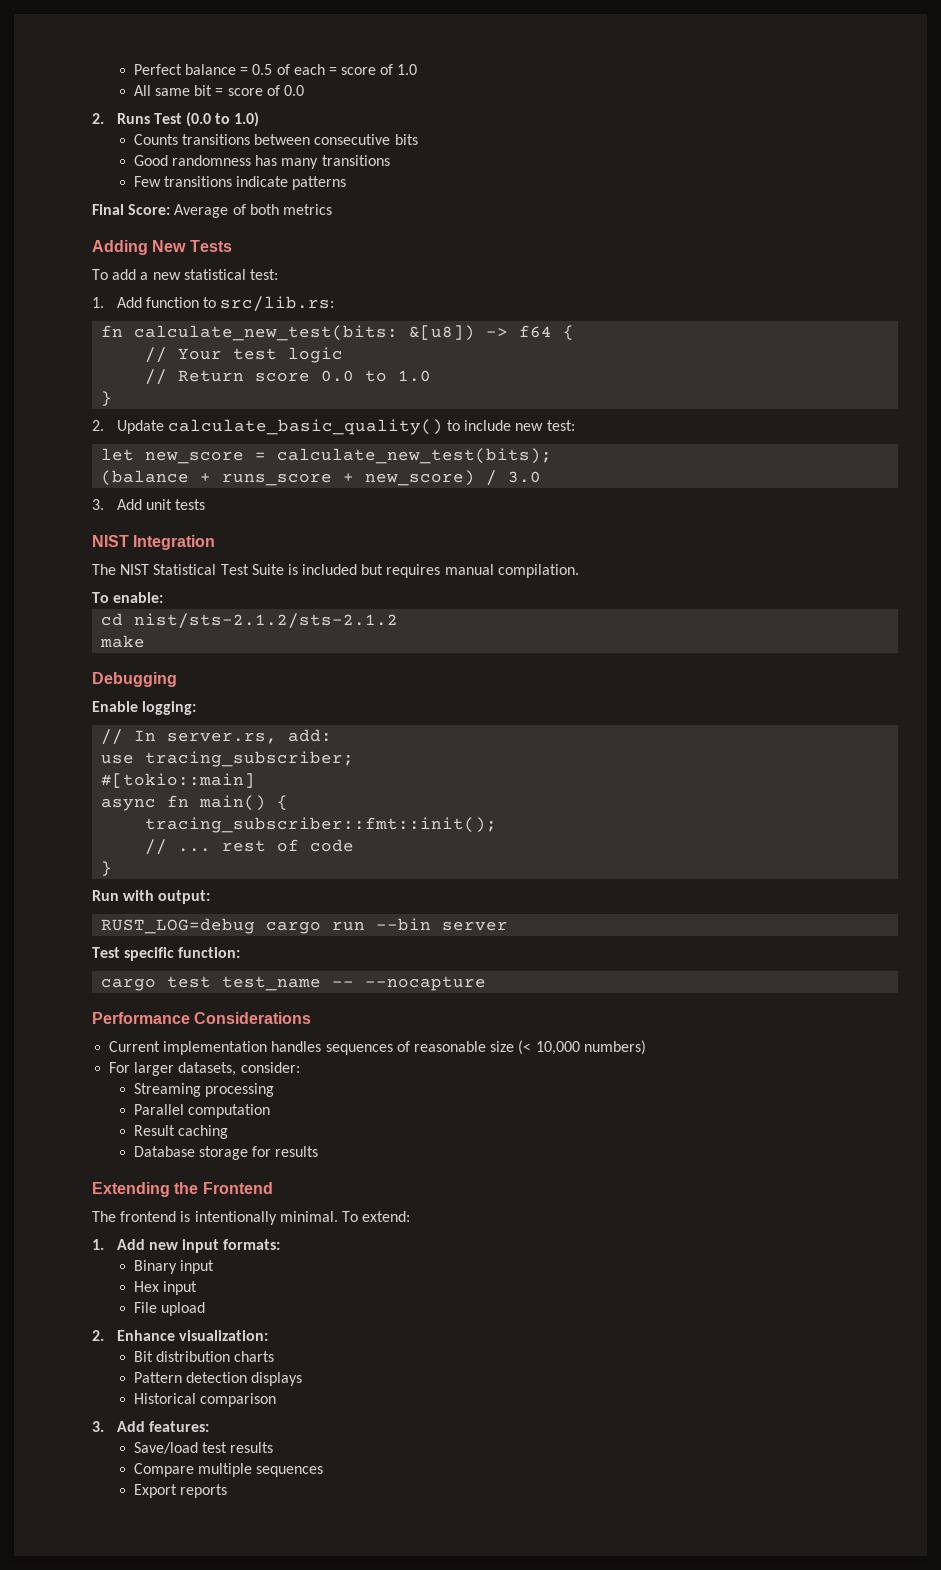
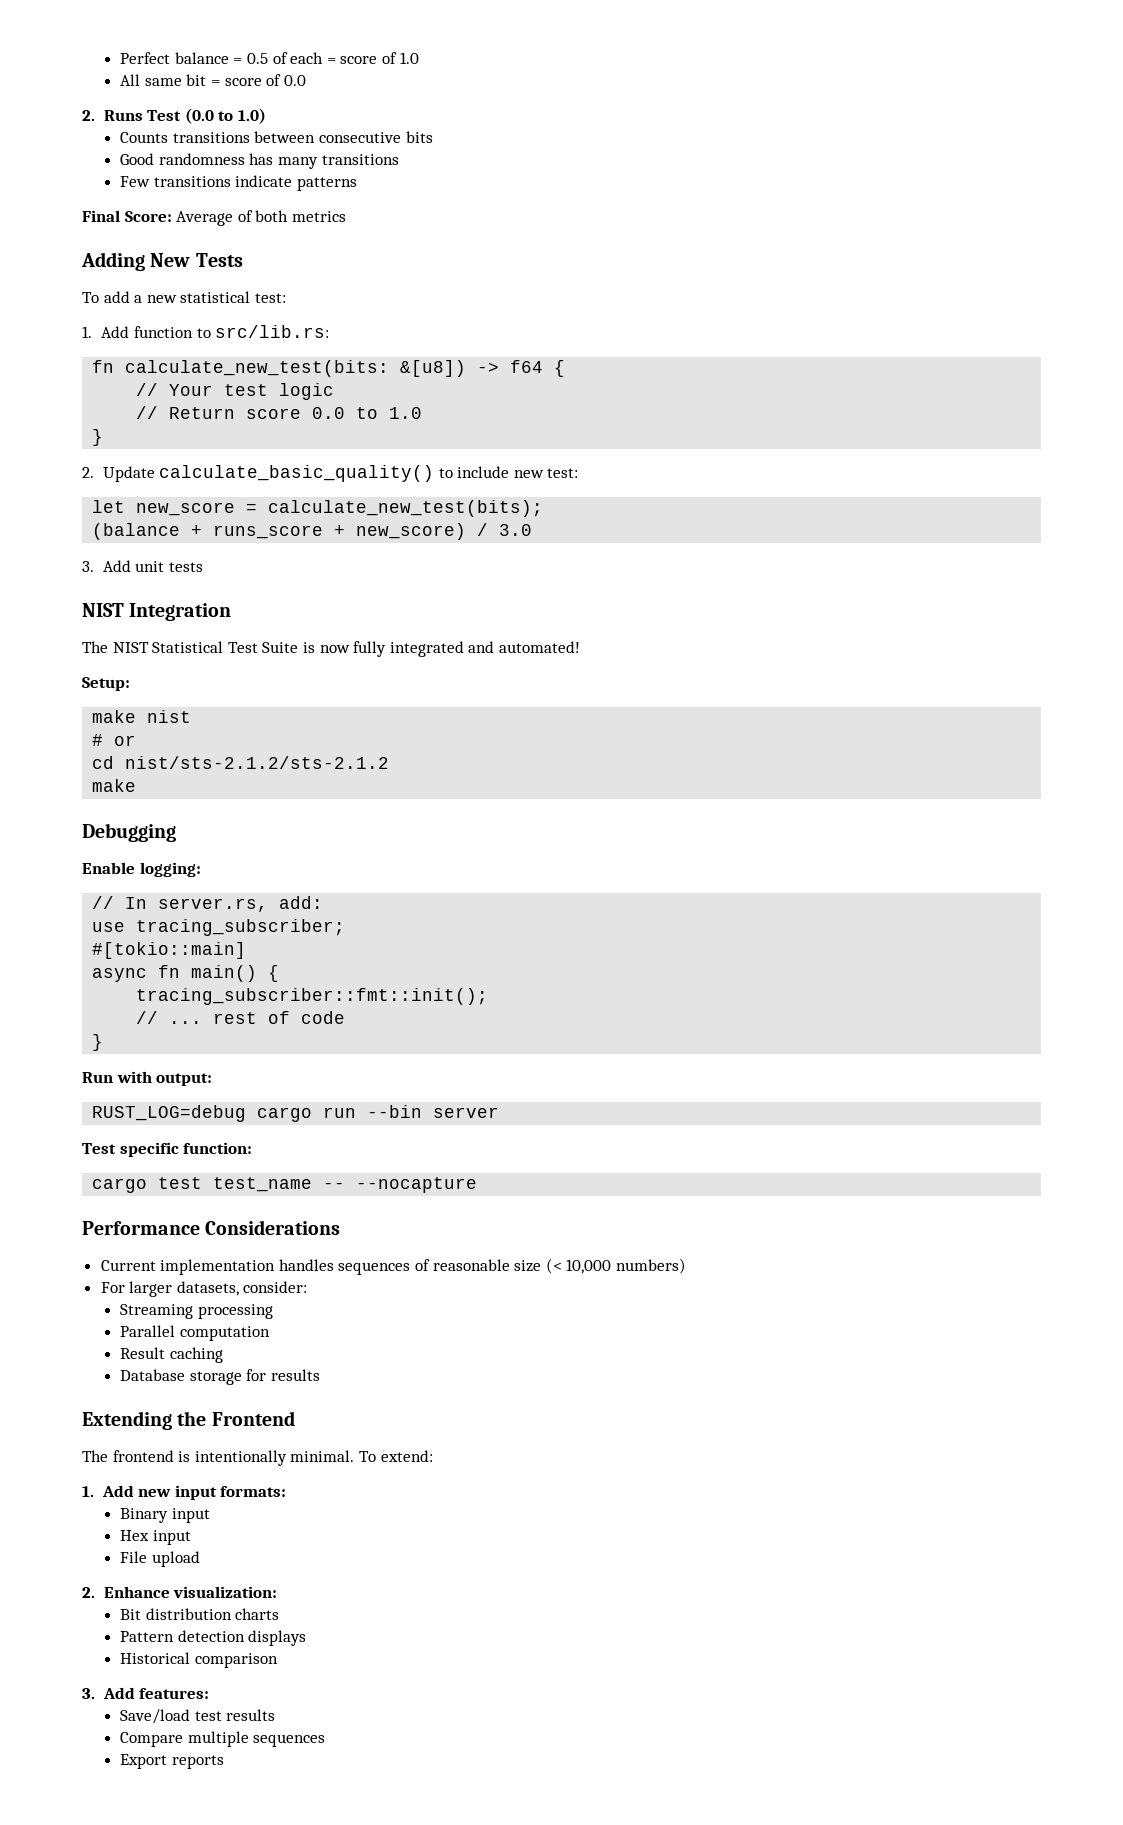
- The NIST Statistical Test Suite is included but requires manual compilation.
- To enable:
+ The NIST Statistical Test Suite is now fully integrated and automated!
+ Setup:
+ make nist
+ # or

